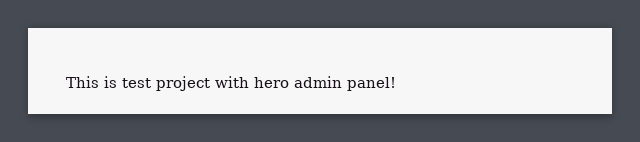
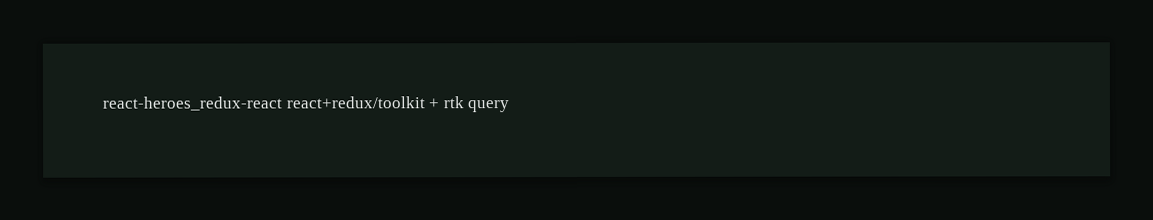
- This is test project with hero admin panel!
+ react-heroes_redux-react react+redux/toolkit + rtk query

